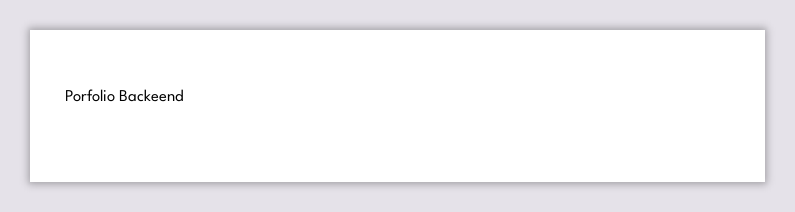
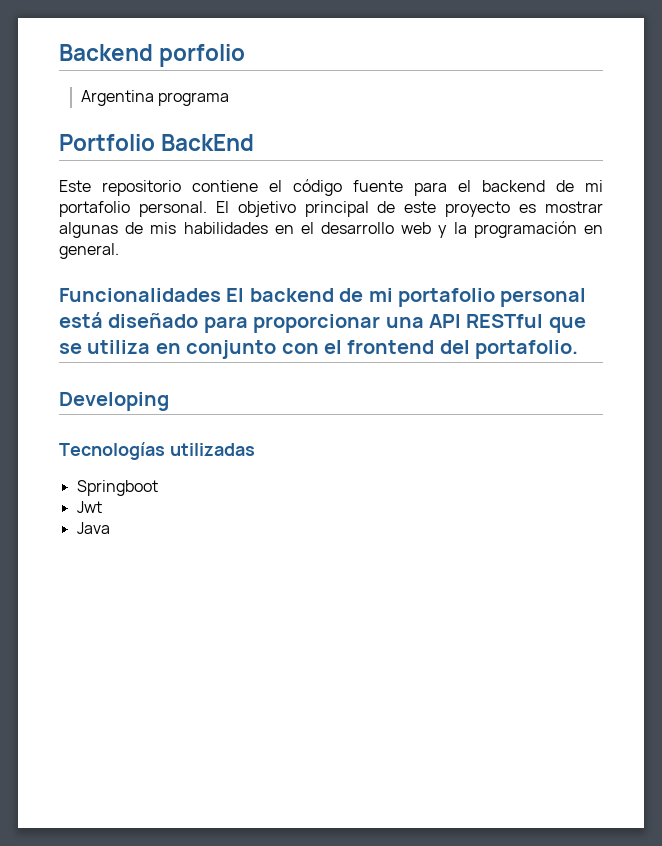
- Porfolio Backeend
+ Backend porfolio
+ Argentina programa
+ Portfolio BackEnd
+ Este repositorio contiene el código fuente para el backend de mi portafolio personal. El objetivo principal de este proyecto es mostrar algunas de mis habilidades en el desarrollo web y la programación en general.
+ Funcionalidades El backend de mi portafolio personal está diseñado para proporcionar una API RESTful que se utiliza en conjunto con el frontend del portafolio.
+ Developing
+ Tecnologías utilizadas
+ Springboot
+ Jwt
+ Java

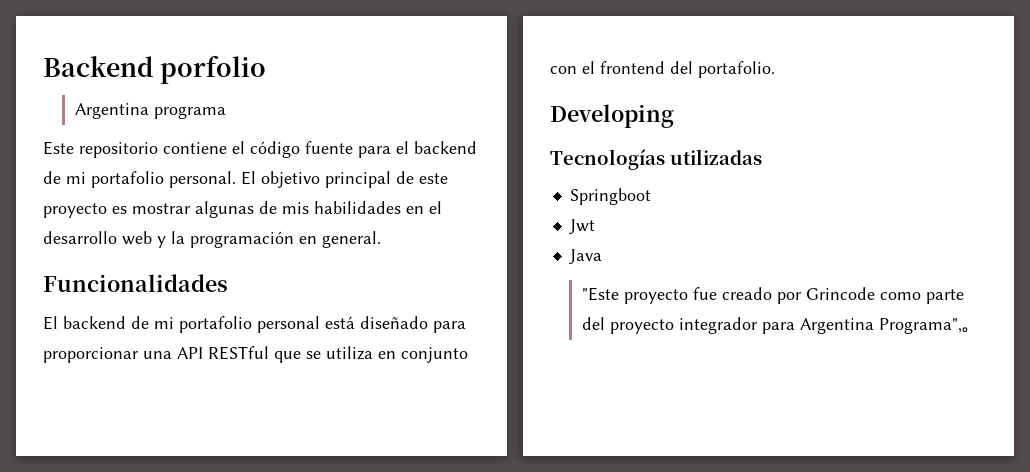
- Portfolio BackEnd
- Funcionalidades El backend de mi portafolio personal está diseñado para proporcionar una API RESTful que se utiliza en conjunto con el frontend del portafolio.
+ Funcionalidades
+ El backend de mi portafolio personal está diseñado para proporcionar una API RESTful que se utiliza en conjunto con el frontend del portafolio.
+ "Este proyecto fue creado por Grincode como parte del proyecto integrador para Argentina Programa",。

